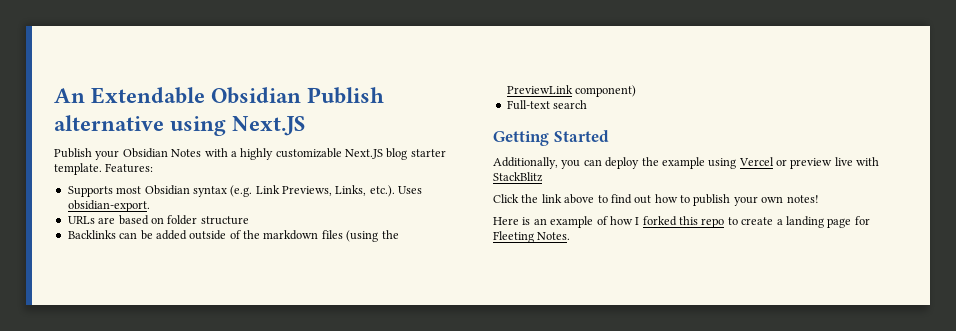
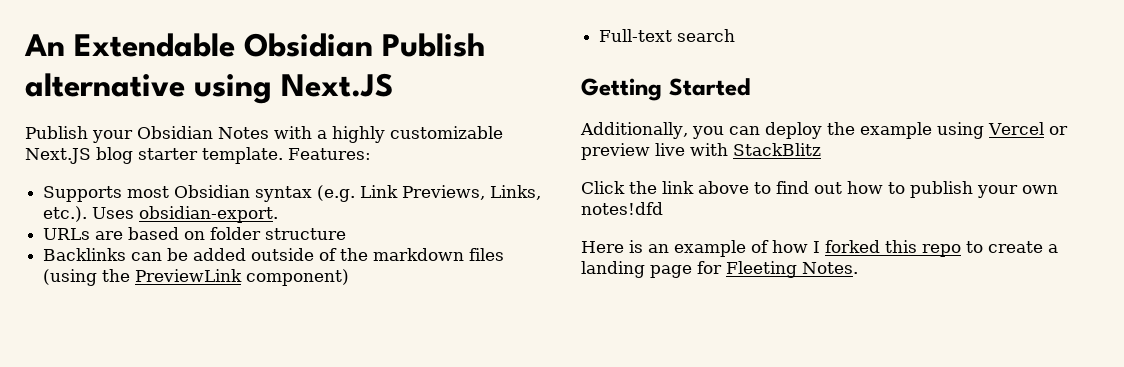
- Click the link above to find out how to publish your own notes!
+ Click the link above to find out how to publish your own notes!dfd

